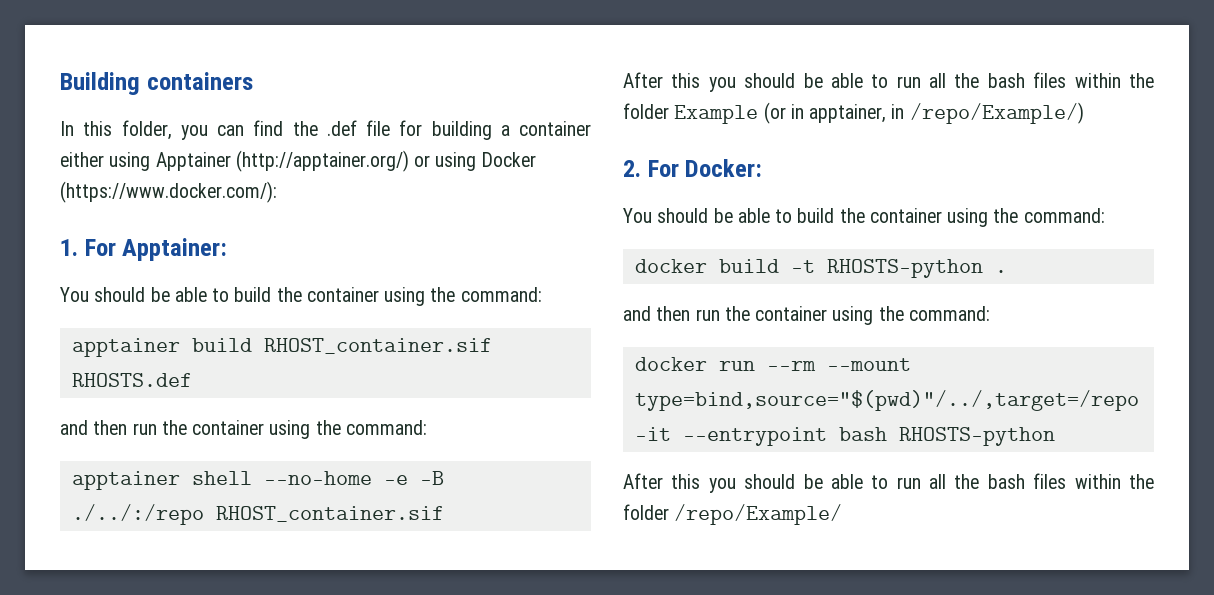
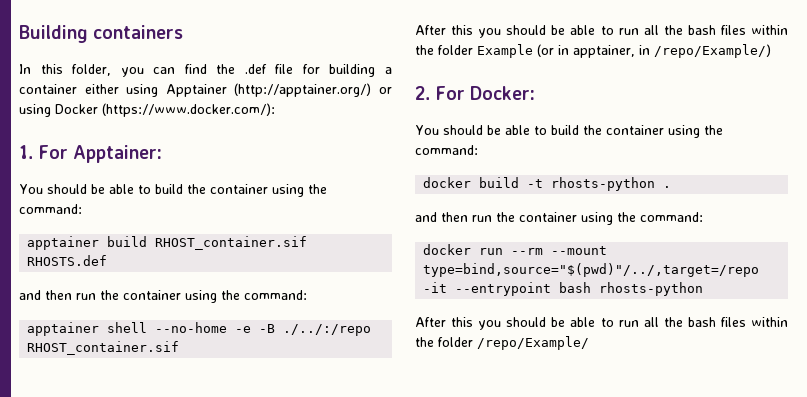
- docker build -t RHOSTS-python .
+ docker build -t rhosts-python .
- docker run --rm --mount type=bind,source="$(pwd)"/../,target=/repo -it --entrypoint bash RHOSTS-python
+ docker run --rm --mount type=bind,source="$(pwd)"/../,target=/repo -it --entrypoint bash rhosts-python

